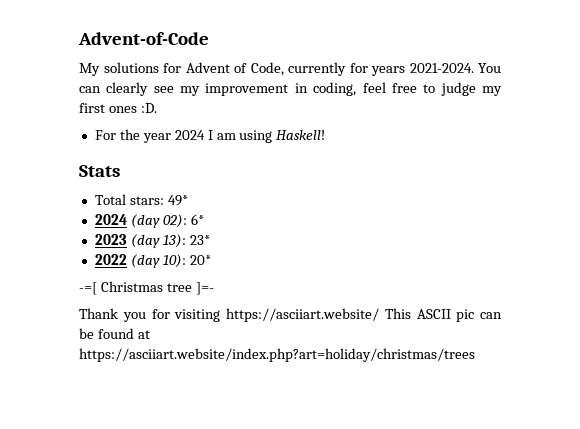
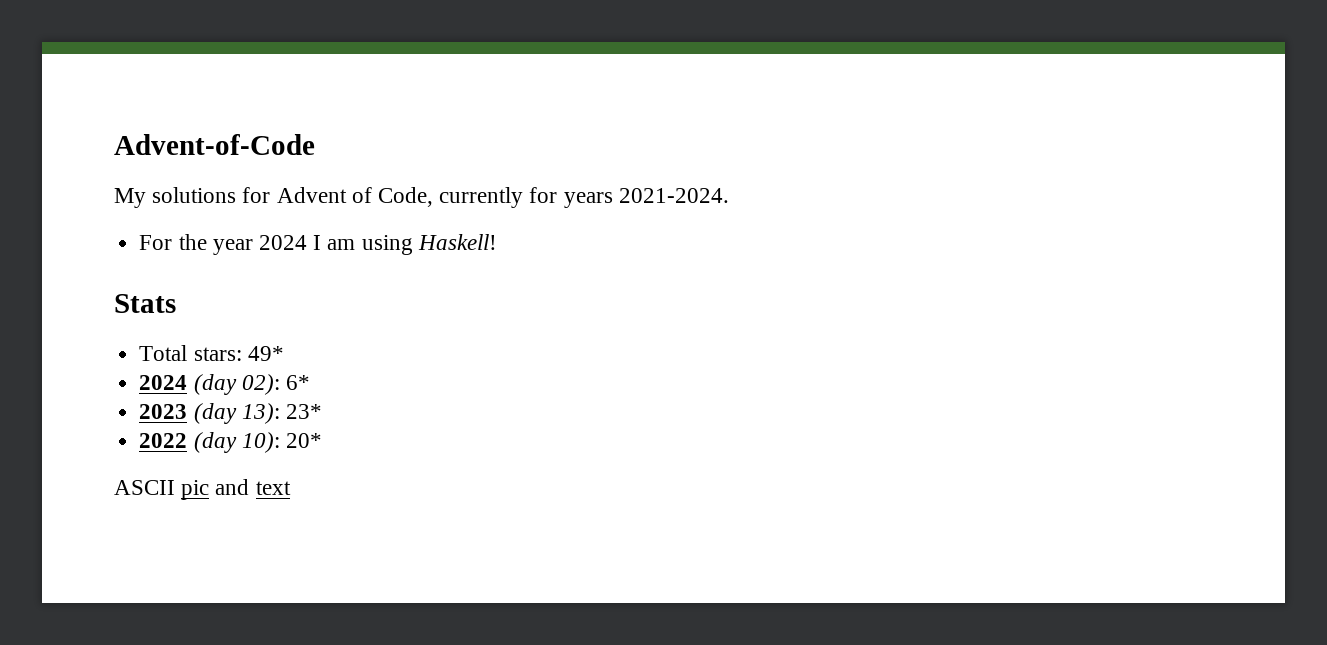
- You can clearly see my improvement in coding, feel free to judge my first ones :D.
- -=[ Christmas tree ]=-
- Thank you for visiting https://asciiart.website/ This ASCII pic can be found at https://asciiart.website/index.php?art=holiday/christmas/trees
+ ASCII pic and text

